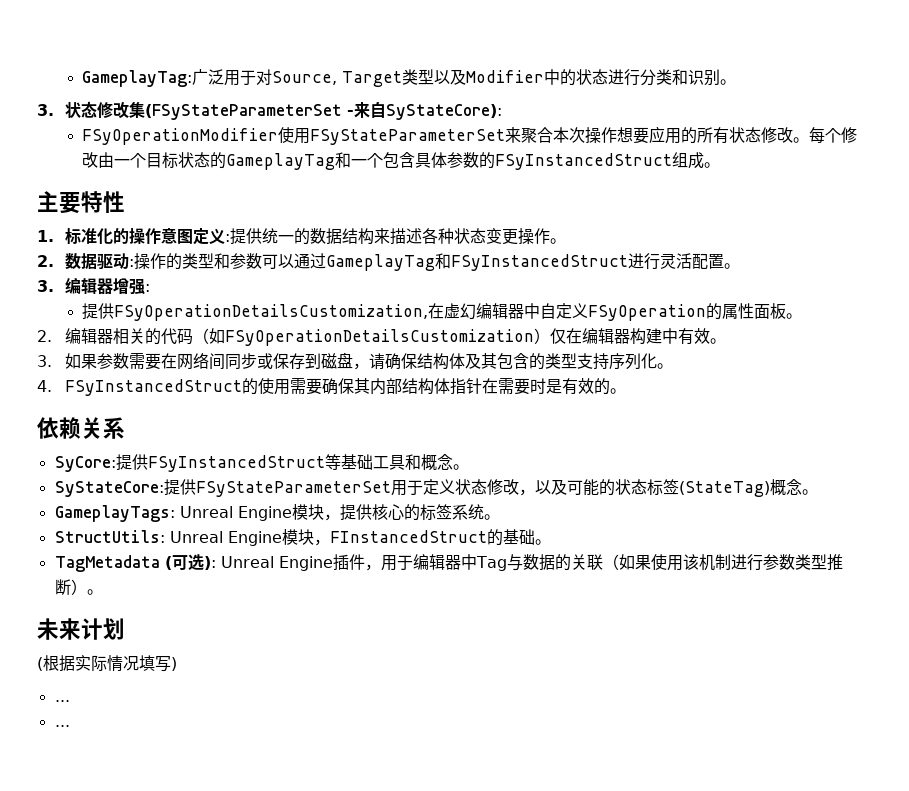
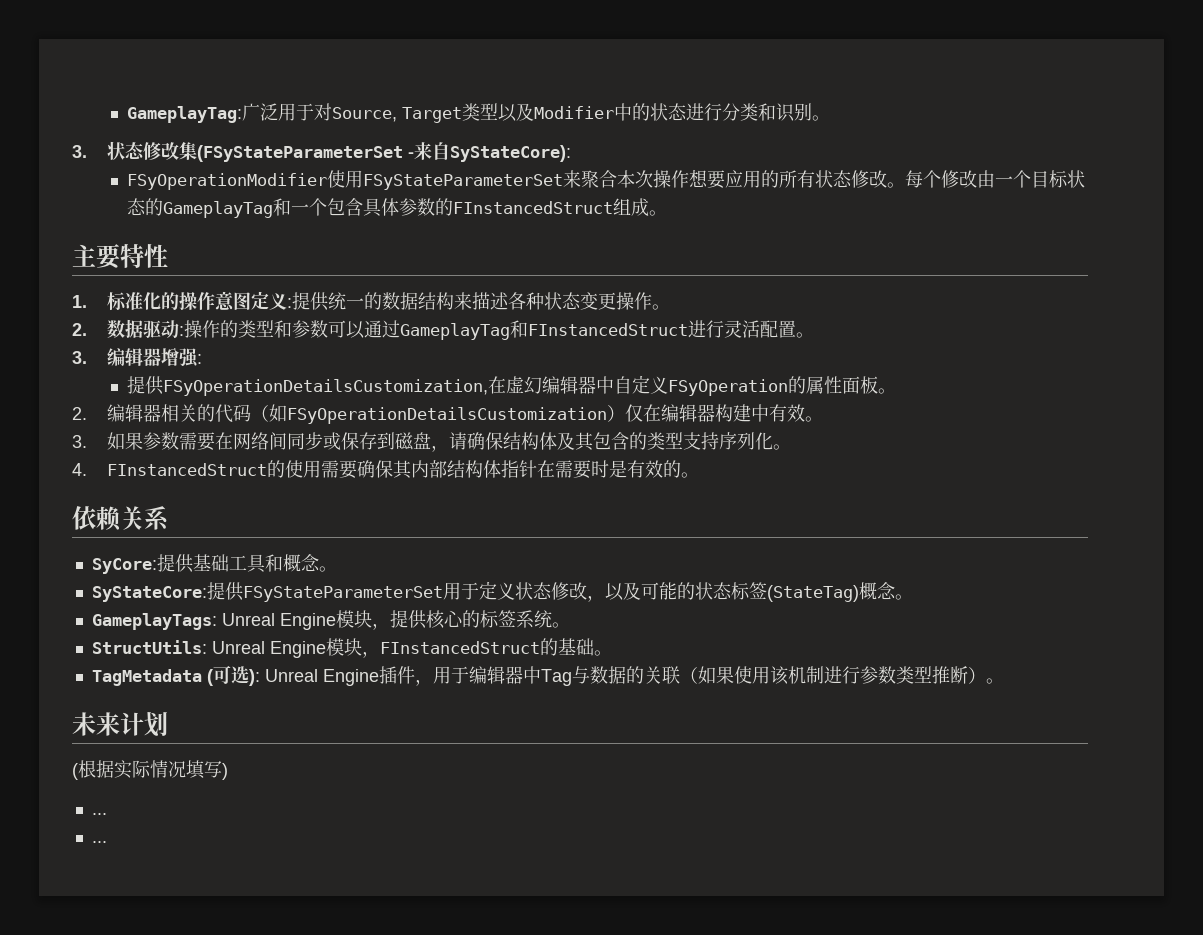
- 每个修改由一个目标状态的GameplayTag和一个包含具体参数的FSyInstancedStruct组成。
+ 每个修改由一个目标状态的GameplayTag和一个包含具体参数的FInstancedStruct组成。
- 2.数据驱动:操作的类型和参数可以通过GameplayTag和FSyInstancedStruct进行灵活配置。
+ 2.数据驱动:操作的类型和参数可以通过GameplayTag和FInstancedStruct进行灵活配置。
- 4. FSyInstancedStruct的使用需要确保其内部结构体指针在需要时是有效的。
+ 4. FInstancedStruct的使用需要确保其内部结构体指针在需要时是有效的。
- SyCore:提供FSyInstancedStruct等基础工具和概念。
+ SyCore:提供基础工具和概念。

